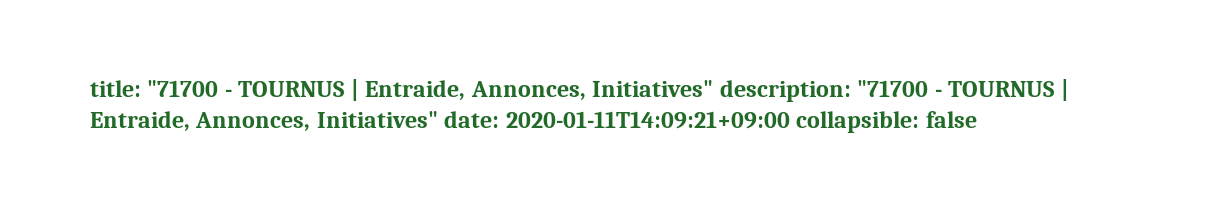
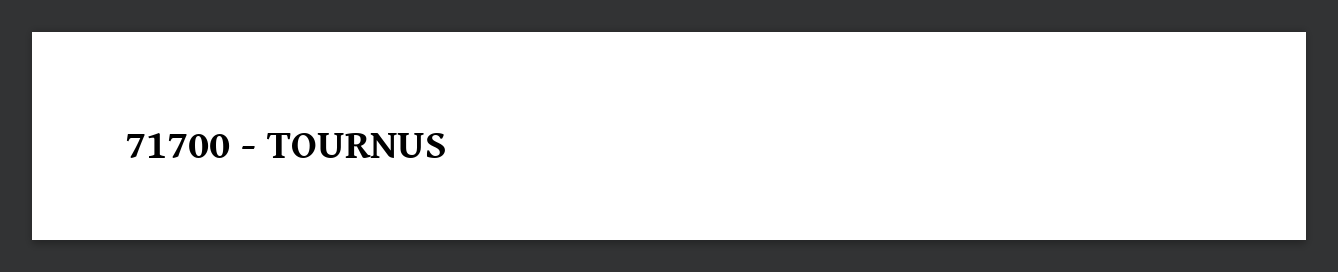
- title: "71700 - TOURNUS | Entraide, Annonces, Initiatives" description: "71700 - TOURNUS | Entraide, Annonces, Initiatives" date: 2020-01-11T14:09:21+09:00 collapsible: false
+ 71700 - TOURNUS

